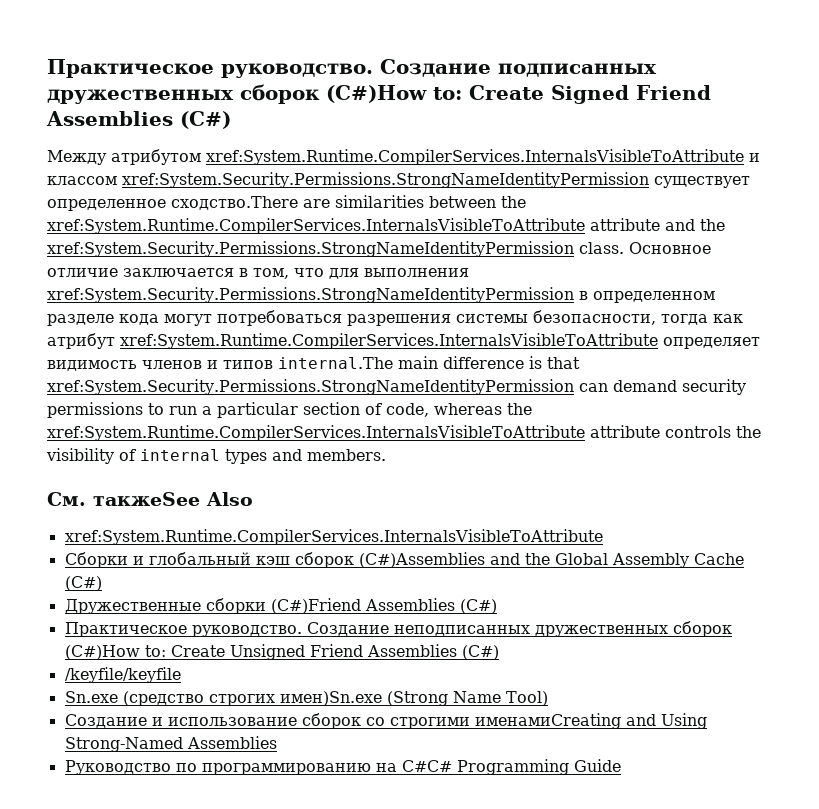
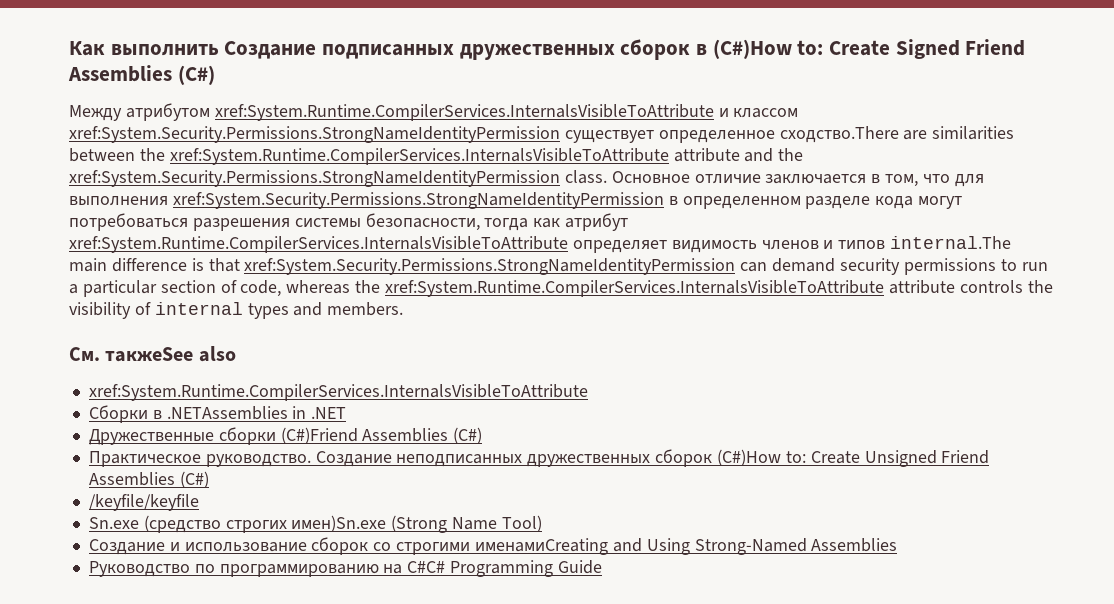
- Практическое руководство. Создание подписанных дружественных сборок (C#)How to: Create Signed Friend Assemblies (C#)
+ Как выполнить Создание подписанных дружественных сборок в (C#)How to: Create Signed Friend Assemblies (C#)
- См. такжеSee Also
+ См. такжеSee also
- Сборки и глобальный кэш сборок (C#)Assemblies and the Global Assembly Cache (C#)
+ Сборки в .NETAssemblies in .NET

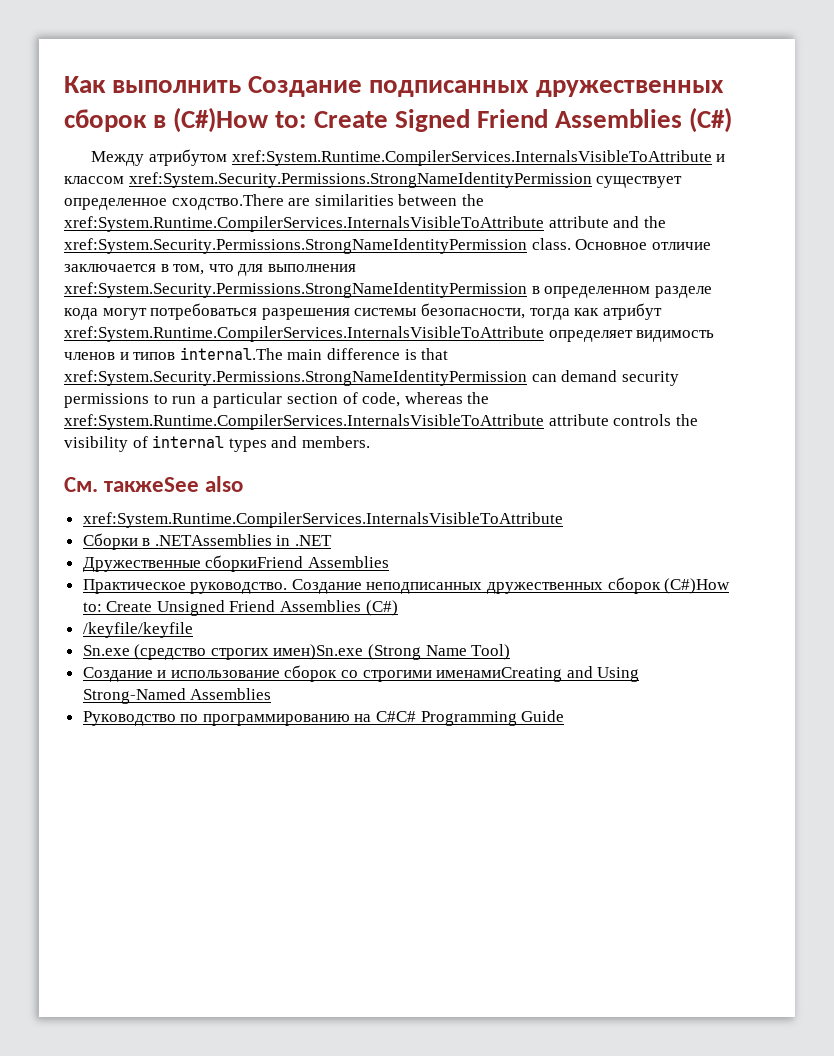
- Дружественные сборки (C#)Friend Assemblies (C#)
+ Дружественные сборкиFriend Assemblies

